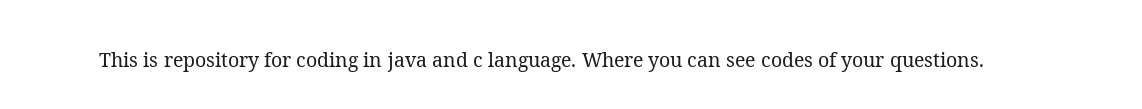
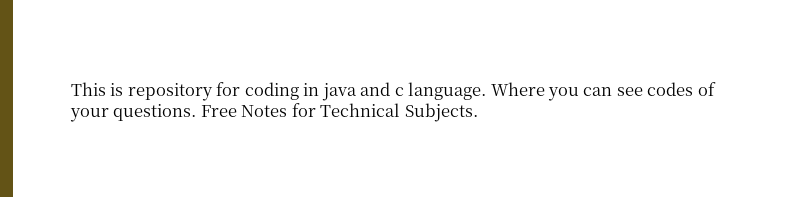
+ Free Notes for Technical Subjects.

